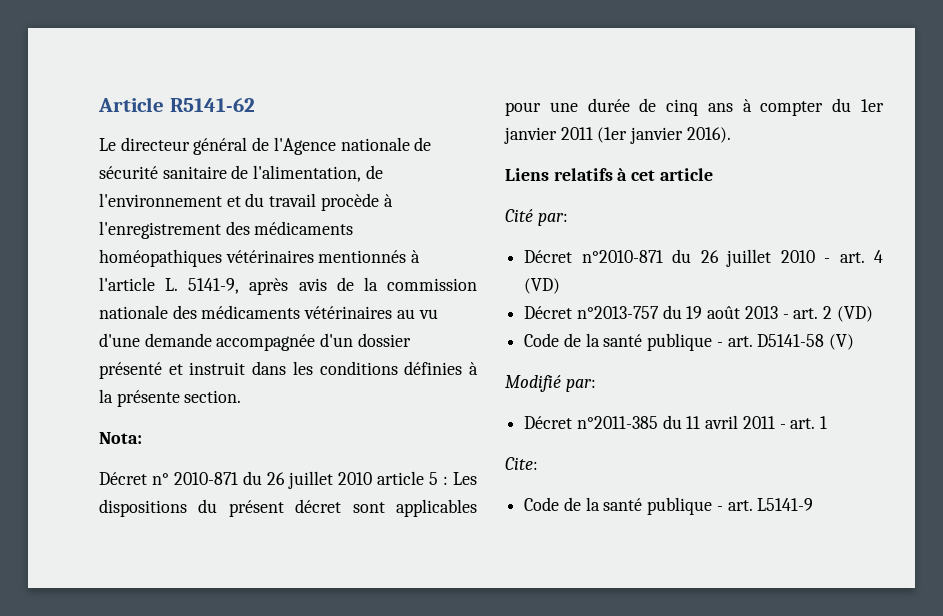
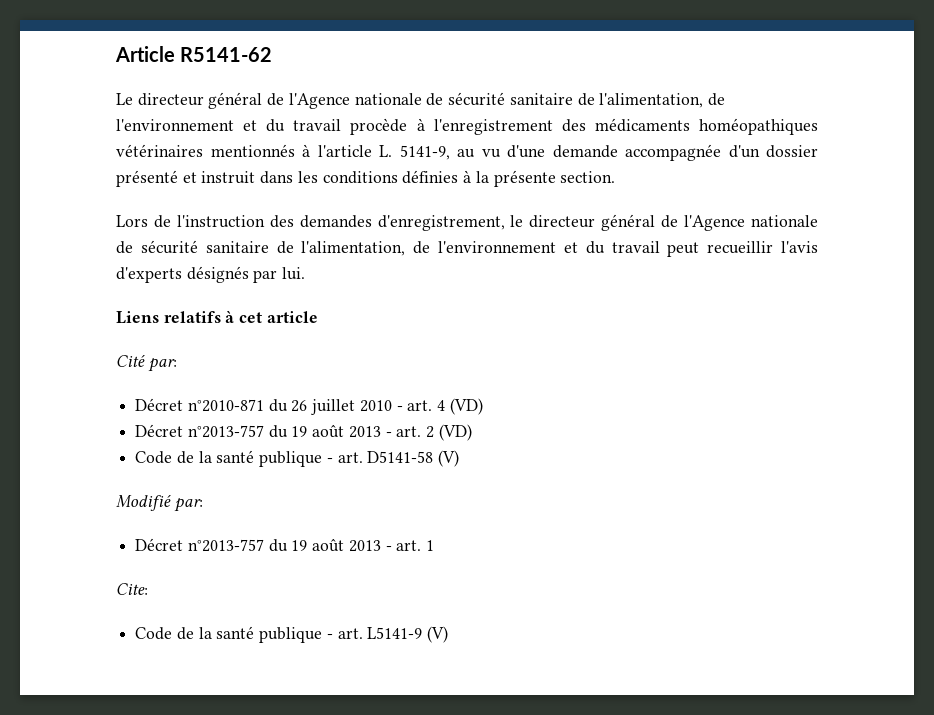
- Le directeur général de l'Agence nationale de sécurité sanitaire de l'alimentation, de l'environnement et du travail procède à l'enregistrement des médicaments homéopathiques vétérinaires mentionnés à l'article L. 5141-9, après avis de la commission nationale des médicaments vétérinaires au vu d'une demande accompagnée d'un dossier présenté et instruit dans les conditions définies à la présente section.
+ Le directeur général de l'Agence nationale de sécurité sanitaire de l'alimentation, de l'environnement et du travail procède à l'enregistrement des médicaments homéopathiques vétérinaires mentionnés à l'article L. 5141-9, au vu d'une demande accompagnée d'un dossier présenté et instruit dans les conditions définies à la présente section.
- Nota:
- Décret n° 2010-871 du 26 juillet 2010 article 5 : Les dispositions du présent décret sont applicables pour une durée de cinq ans à compter du 1er janvier 2011 (1er janvier 2016).
+ Lors de l'instruction des demandes d'enregistrement, le directeur général de l'Agence nationale de sécurité sanitaire de l'alimentation, de l'environnement et du travail peut recueillir l'avis d'experts désignés par lui.
- Décret n°2011-385 du 11 avril 2011 - art. 1
+ Décret n°2013-757 du 19 août 2013 - art. 1
- Code de la santé publique - art. L5141-9
+ Code de la santé publique - art. L5141-9 (V)

